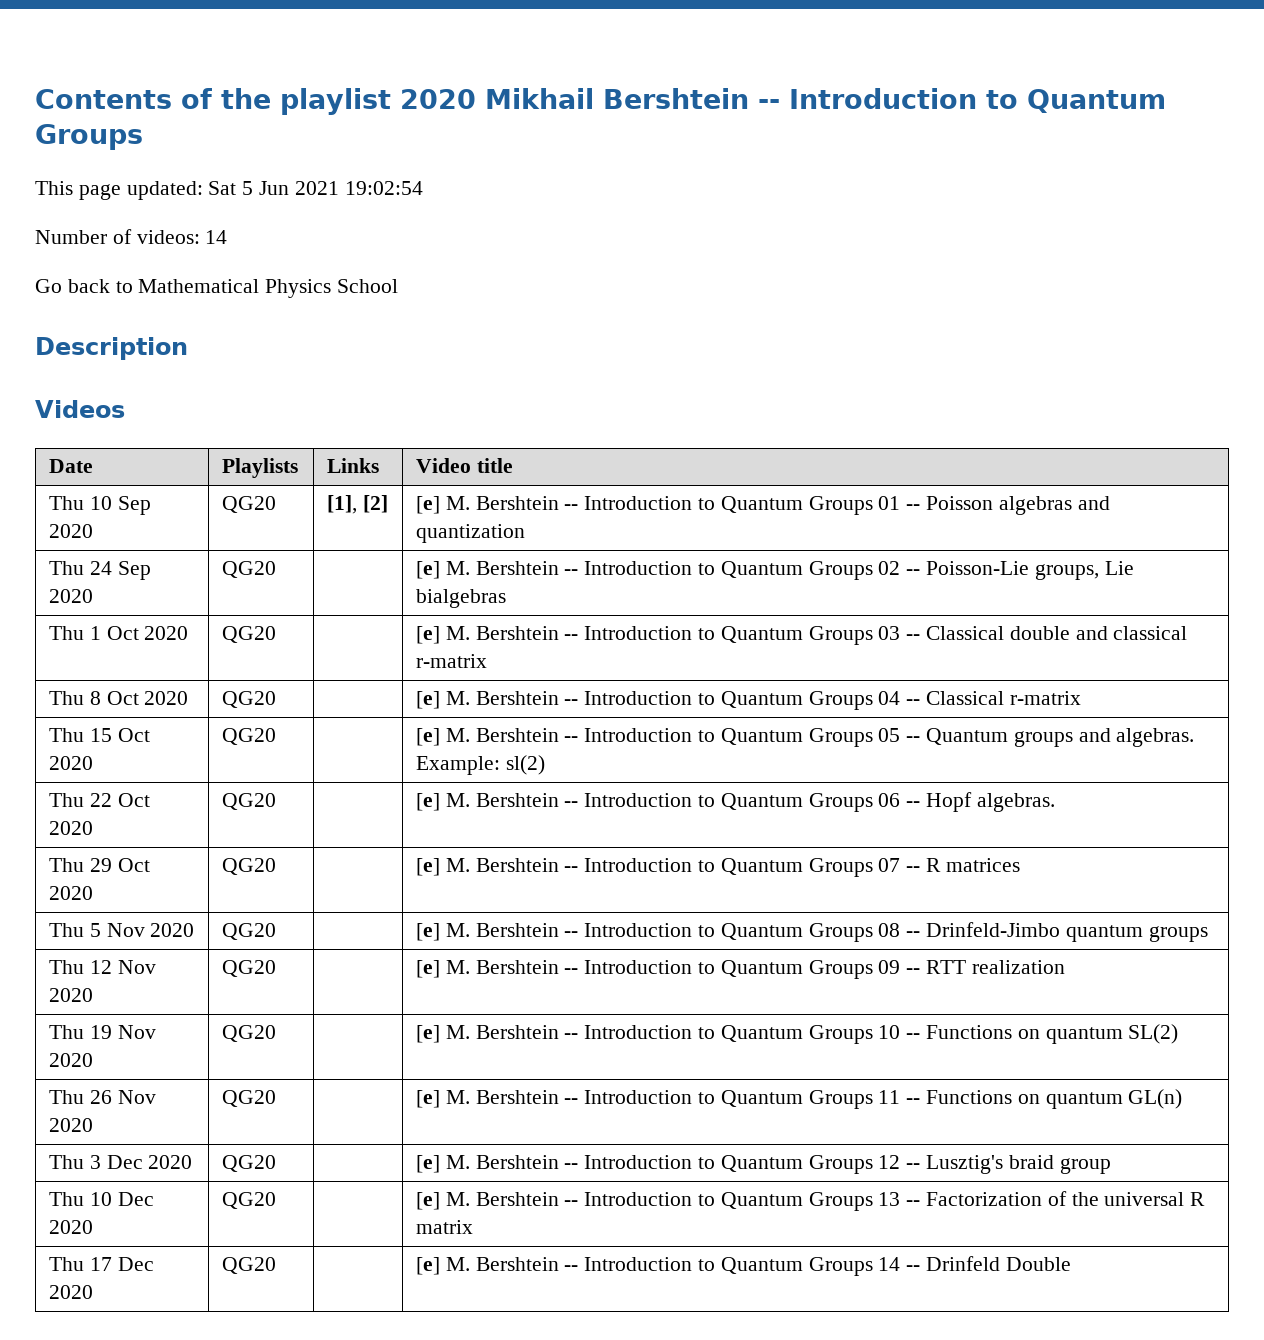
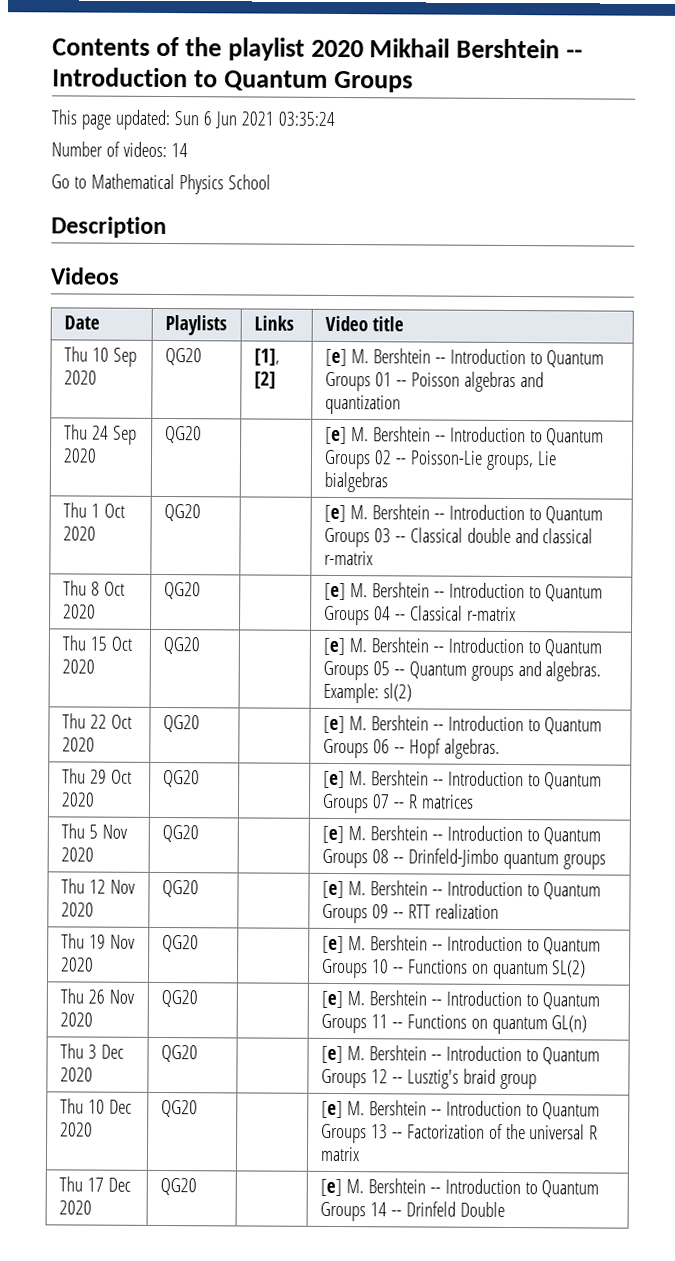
- This page updated: Sat 5 Jun 2021 19:02:54
+ This page updated: Sun 6 Jun 2021 03:35:24
- Go back to Mathematical Physics School
+ Go to Mathematical Physics School

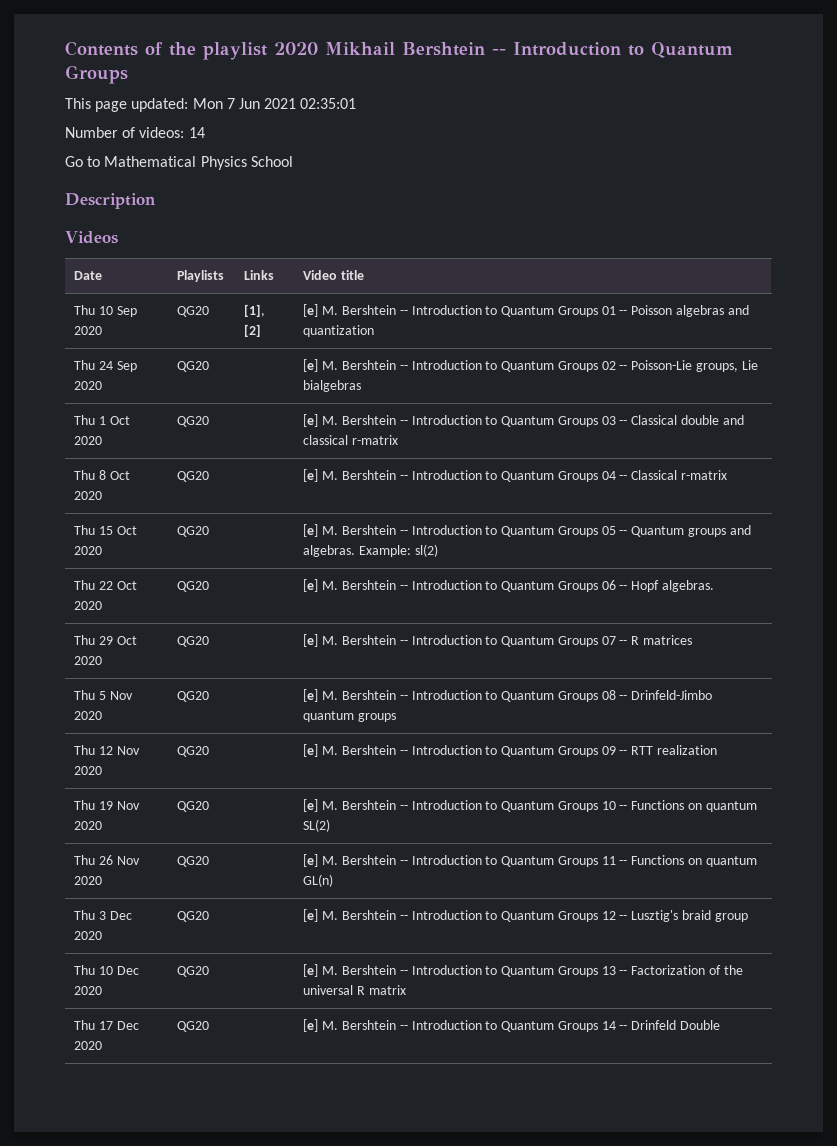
- This page updated: Sun 6 Jun 2021 03:35:24
+ This page updated: Mon 7 Jun 2021 02:35:01

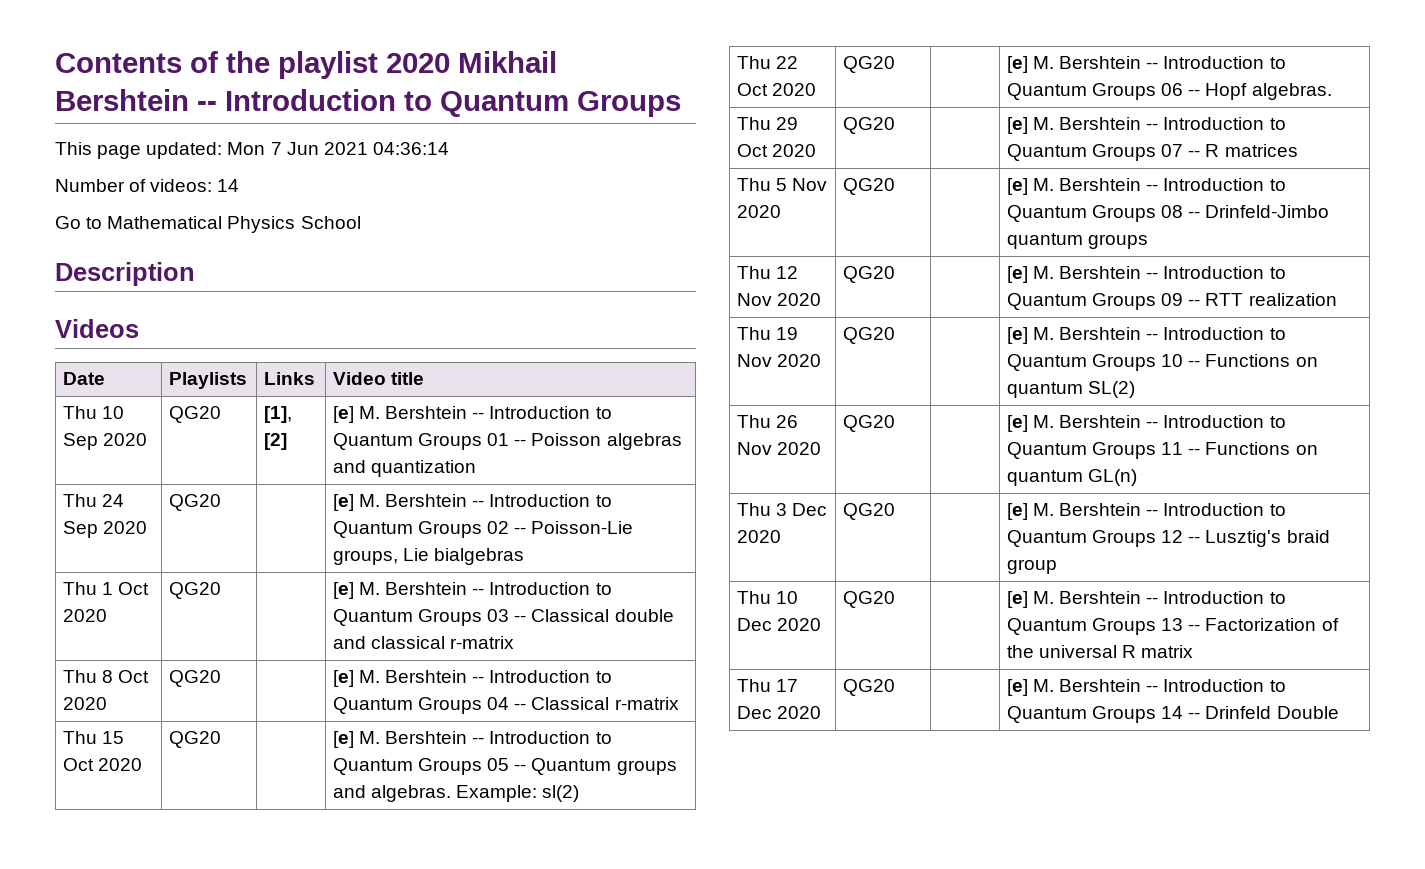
- This page updated: Mon 7 Jun 2021 02:35:01
+ This page updated: Mon 7 Jun 2021 04:36:14

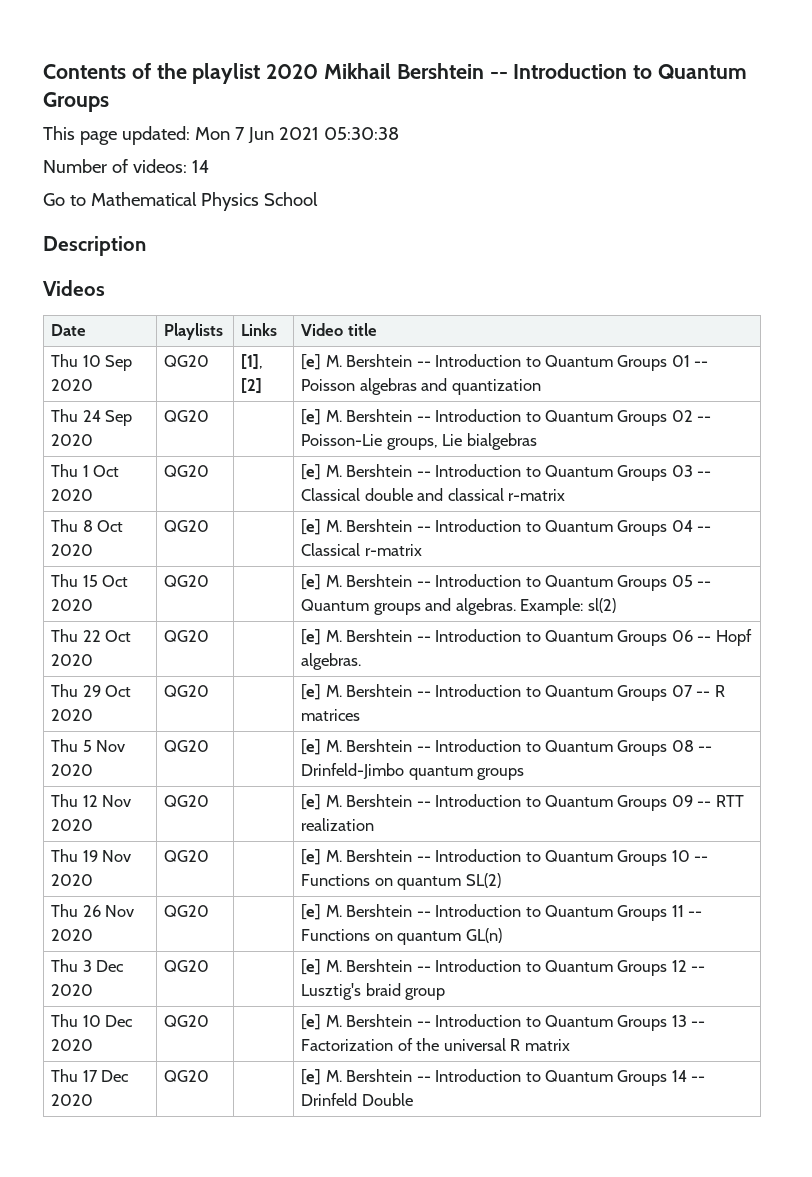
- This page updated: Mon 7 Jun 2021 04:36:14
+ This page updated: Mon 7 Jun 2021 05:30:38

